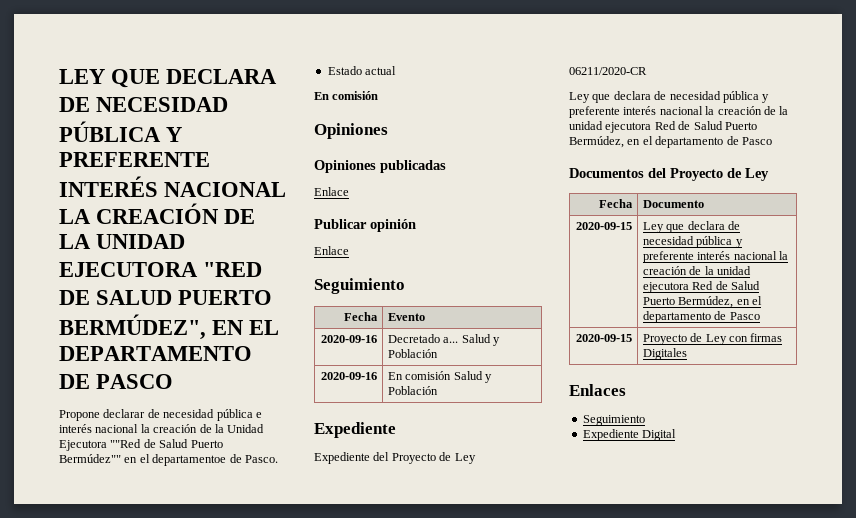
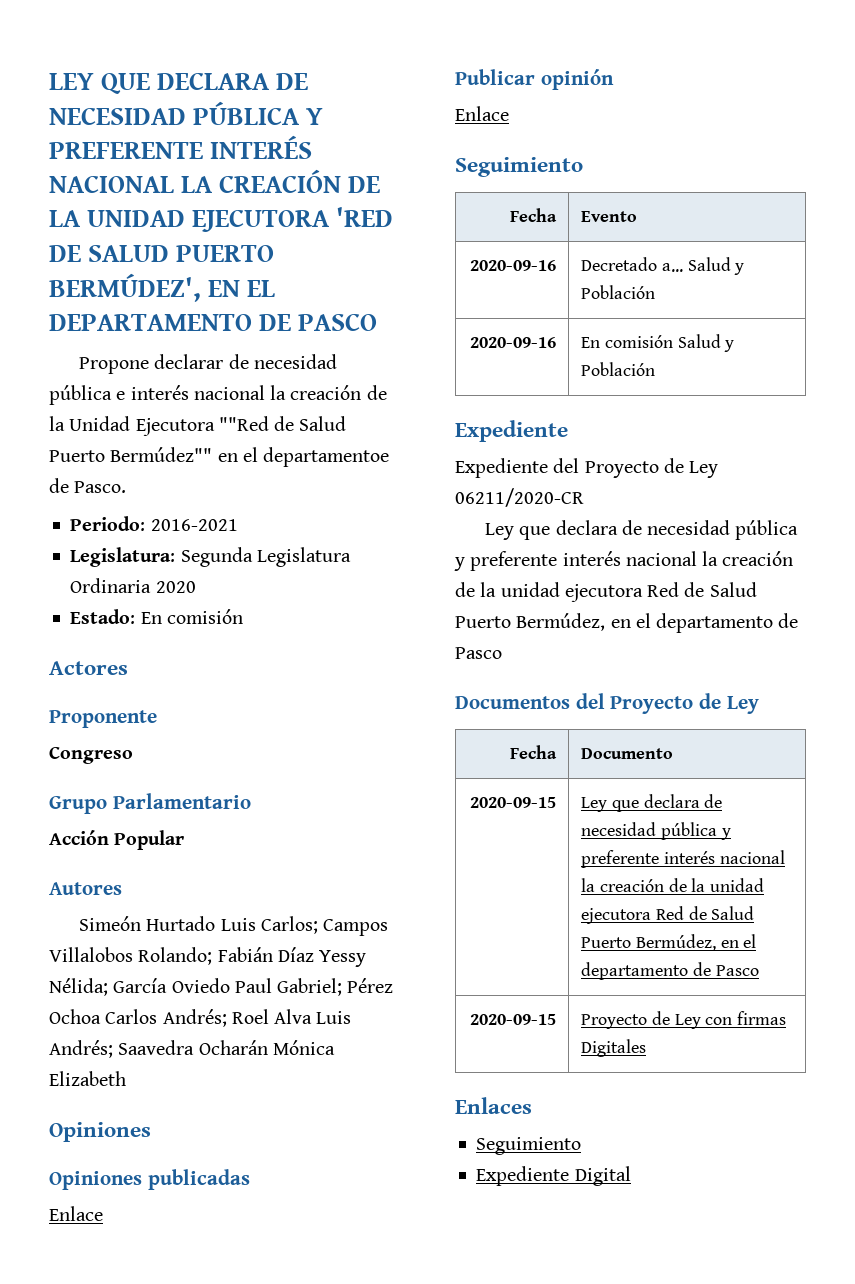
- LEY QUE DECLARA DE NECESIDAD PÚBLICA Y PREFERENTE INTERÉS NACIONAL LA CREACIÓN DE LA UNIDAD EJECUTORA "RED DE SALUD PUERTO BERMÚDEZ", EN EL DEPARTAMENTO DE PASCO
+ LEY QUE DECLARA DE NECESIDAD PÚBLICA Y PREFERENTE INTERÉS NACIONAL LA CREACIÓN DE LA UNIDAD EJECUTORA 'RED DE SALUD PUERTO BERMÚDEZ', EN EL DEPARTAMENTO DE PASCO
- Estado actual
- En comisión
+ Periodo: 2016-2021
+ Legislatura: Segunda Legislatura Ordinaria 2020
+ Estado: En comisión
+ Actores
+ Proponente
+ Congreso
+ Grupo Parlamentario
+ Acción Popular
+ Autores
+ Simeón Hurtado Luis Carlos; Campos Villalobos Rolando; Fabián Díaz Yessy Nélida; García Oviedo Paul Gabriel; Pérez Ochoa Carlos Andrés; Roel Alva Luis Andrés; Saavedra Ocharán Mónica Elizabeth

